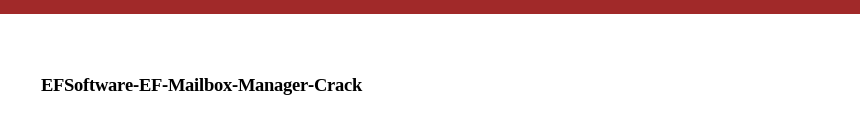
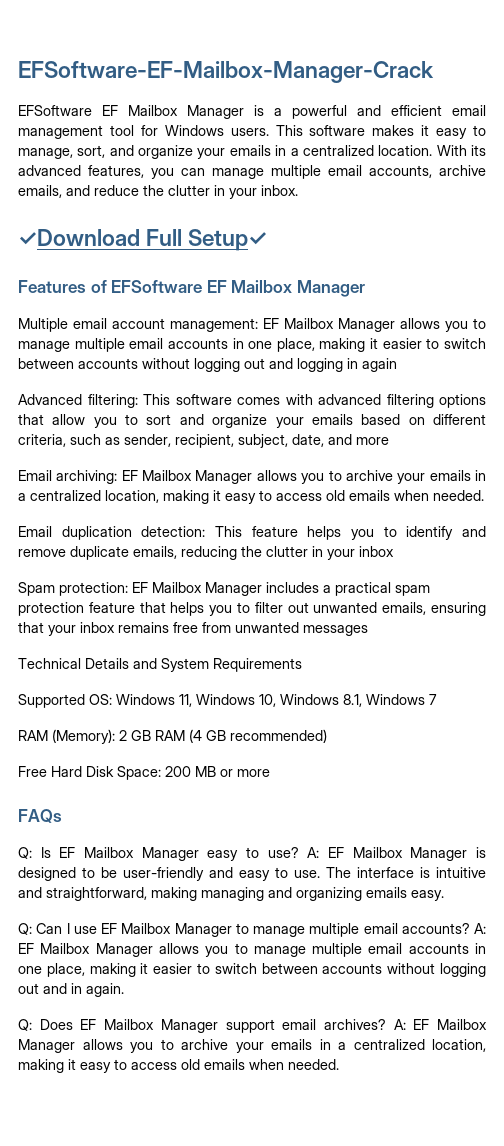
+ EFSoftware EF Mailbox Manager is a powerful and efficient email management tool for Windows users. This software makes it easy to manage, sort, and organize your emails in a centralized location. With its advanced features, you can manage multiple email accounts, archive emails, and reduce the clutter in your inbox.
+ ✓Download Full Setup✓
+ Features of EFSoftware EF Mailbox Manager
+ Multiple email account management: EF Mailbox Manager allows you to manage multiple email accounts in one place, making it easier to switch between accounts without logging out and logging in again
+ Advanced filtering: This software comes with advanced filtering options that allow you to sort and organize your emails based on different criteria, such as sender, recipient, subject, date, and more
+ Email archiving: EF Mailbox Manager allows you to archive your emails in a centralized location, making it easy to access old emails when needed.
+ Email duplication detection: This feature helps you to identify and remove duplicate emails, reducing the clutter in your inbox
+ Spam protection: EF Mailbox Manager includes a practical spam protection feature that helps you to filter out unwanted emails, ensuring that your inbox remains free from unwanted messages
+ Technical Details and System Requirements
+ Supported OS: Windows 11, Windows 10, Windows 8.1, Windows 7
+ RAM (Memory): 2 GB RAM (4 GB recommended)
+ Free Hard Disk Space: 200 MB or more
+ FAQs
+ Q: Is EF Mailbox Manager easy to use? A: EF Mailbox Manager is designed to be user-friendly and easy to use. The interface is intuitive and straightforward, making managing and organizing emails easy.
+ Q: Can I use EF Mailbox Manager to manage multiple email accounts? A: EF Mailbox Manager allows you to manage multiple email accounts in one place, making it easier to switch between accounts without logging out and in again.
+ Q: Does EF Mailbox Manager support email archives? A: EF Mailbox Manager allows you to archive your emails in a centralized location, making it easy to access old emails when needed.

